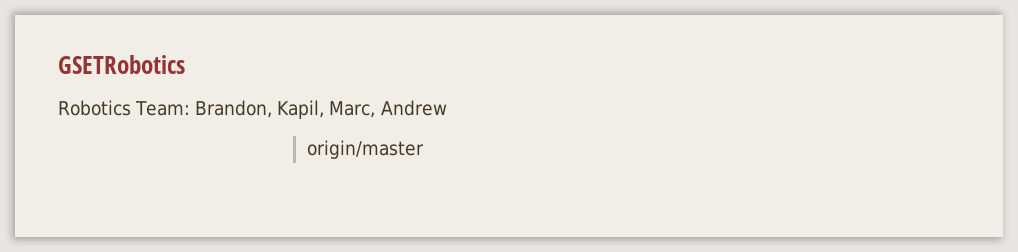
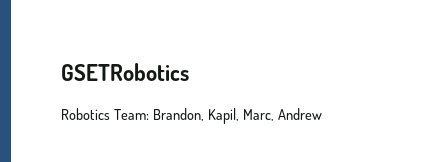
- origin/master

